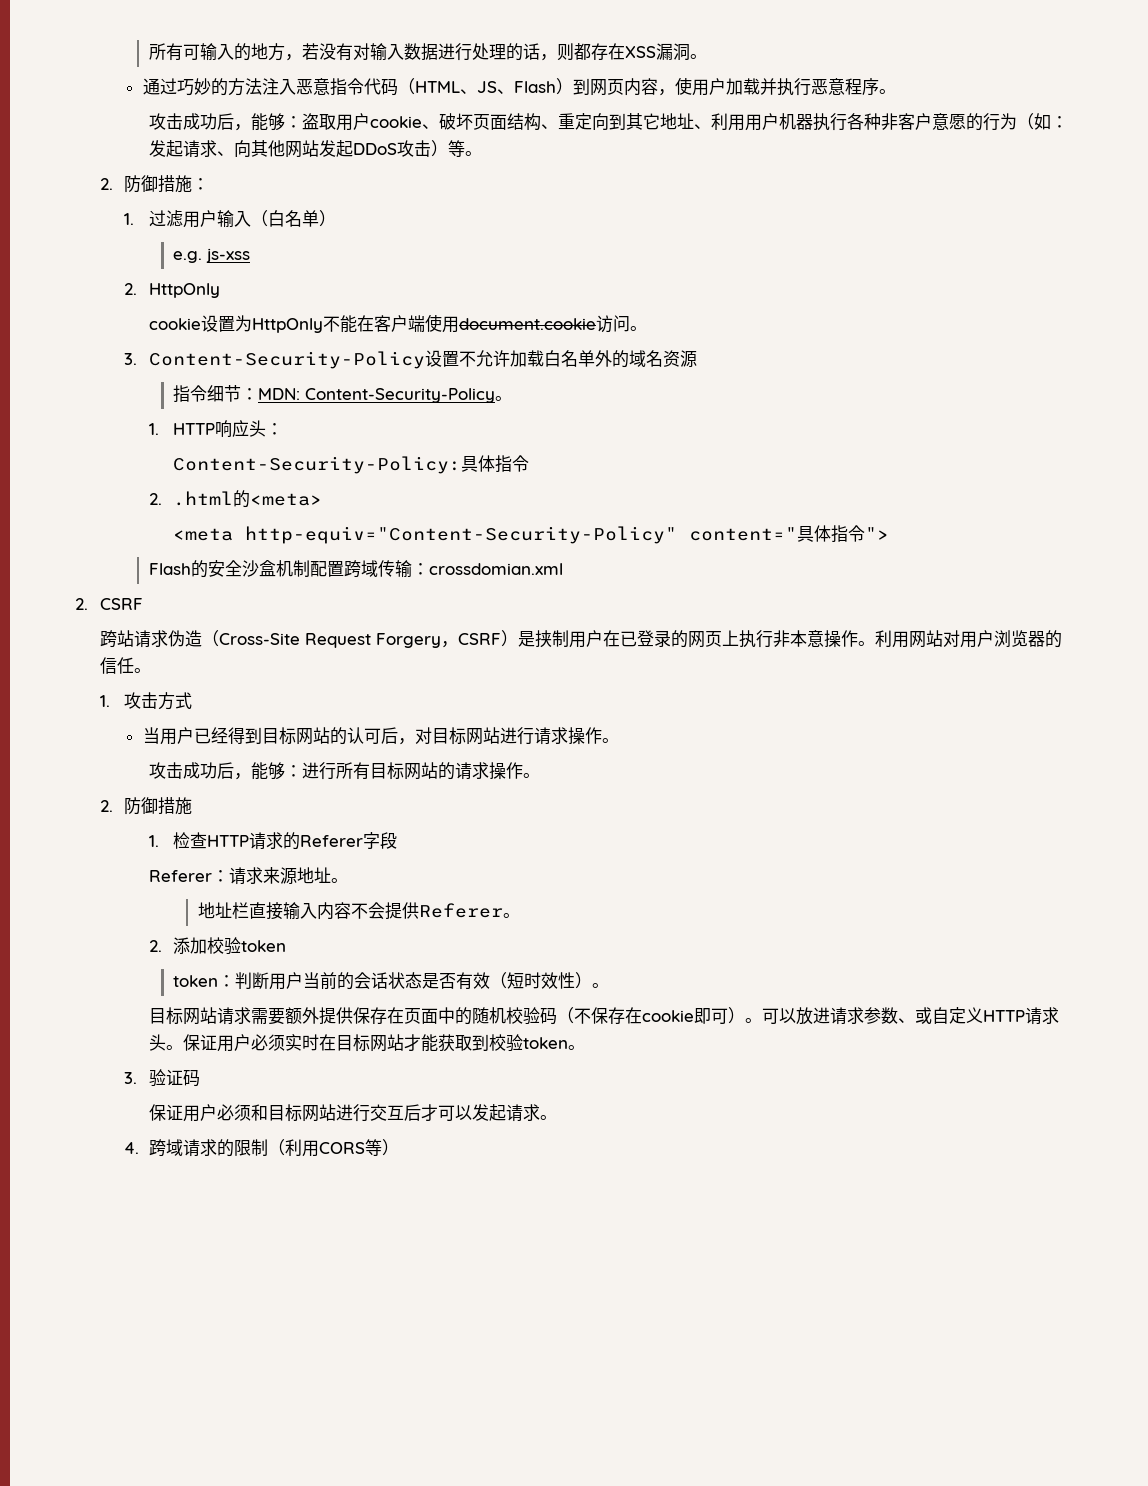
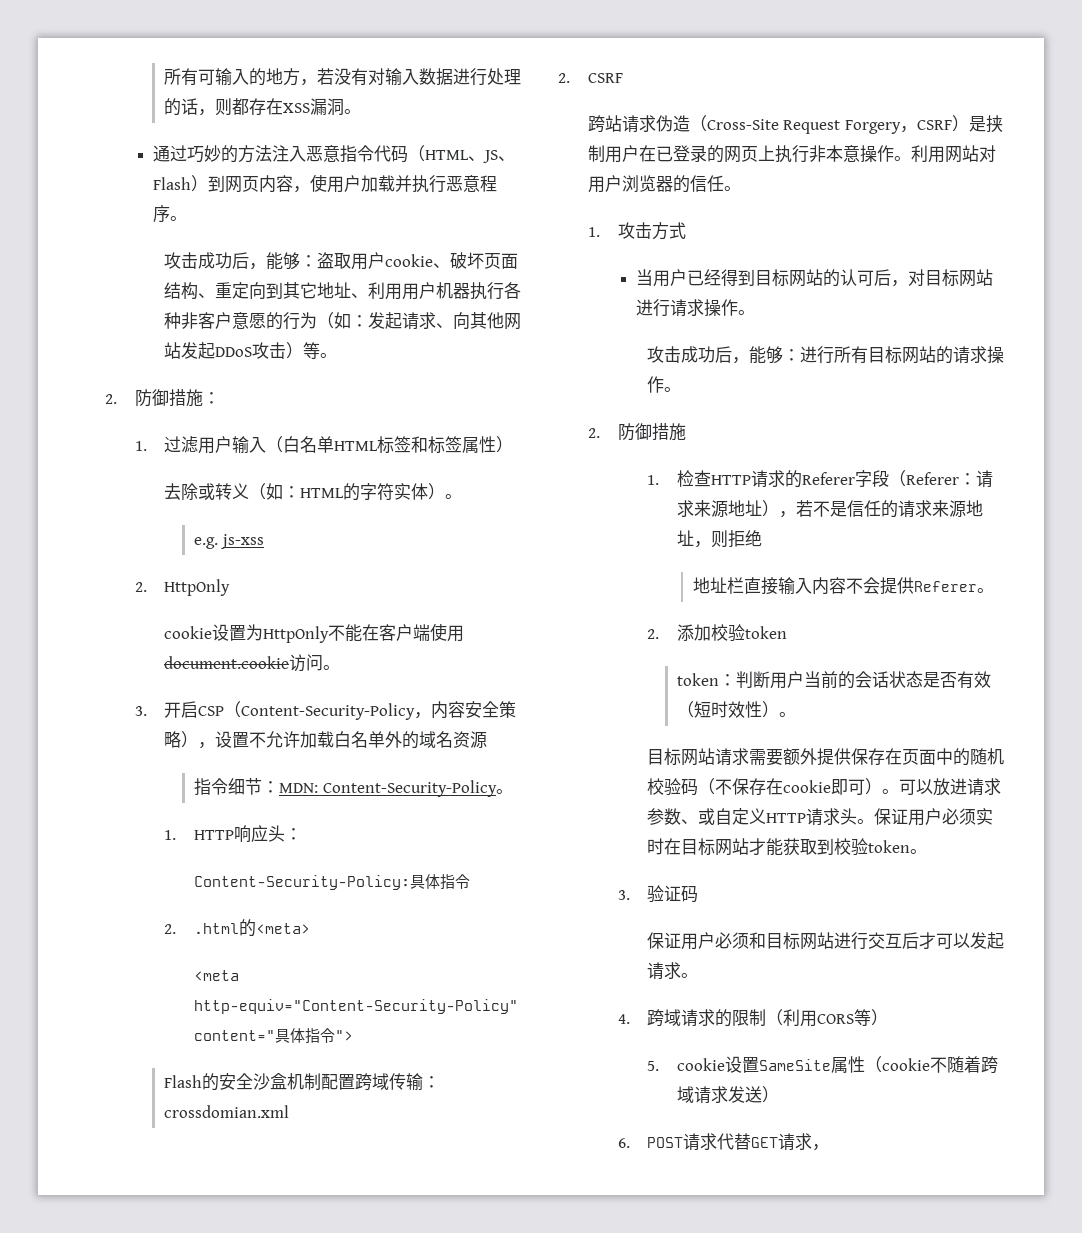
- 1.过滤用户输入（白名单）
+ 1.过滤用户输入（白名单HTML标签和标签属性）
+ 去除或转义（如：HTML的字符实体）。
- 3. Content-Security-Policy设置不允许加载白名单外的域名资源
+ 3.开启CSP（Content-Security-Policy，内容安全策略），设置不允许加载白名单外的域名资源
- 1.检查HTTP请求的Referer字段
- Referer：请求来源地址。
+ 1.检查HTTP请求的Referer字段（Referer：请求来源地址），若不是信任的请求来源地址，则拒绝
+ 5. cookie设置SameSite属性（cookie不随着跨域请求发送）
+ 6. POST请求代替GET请求，

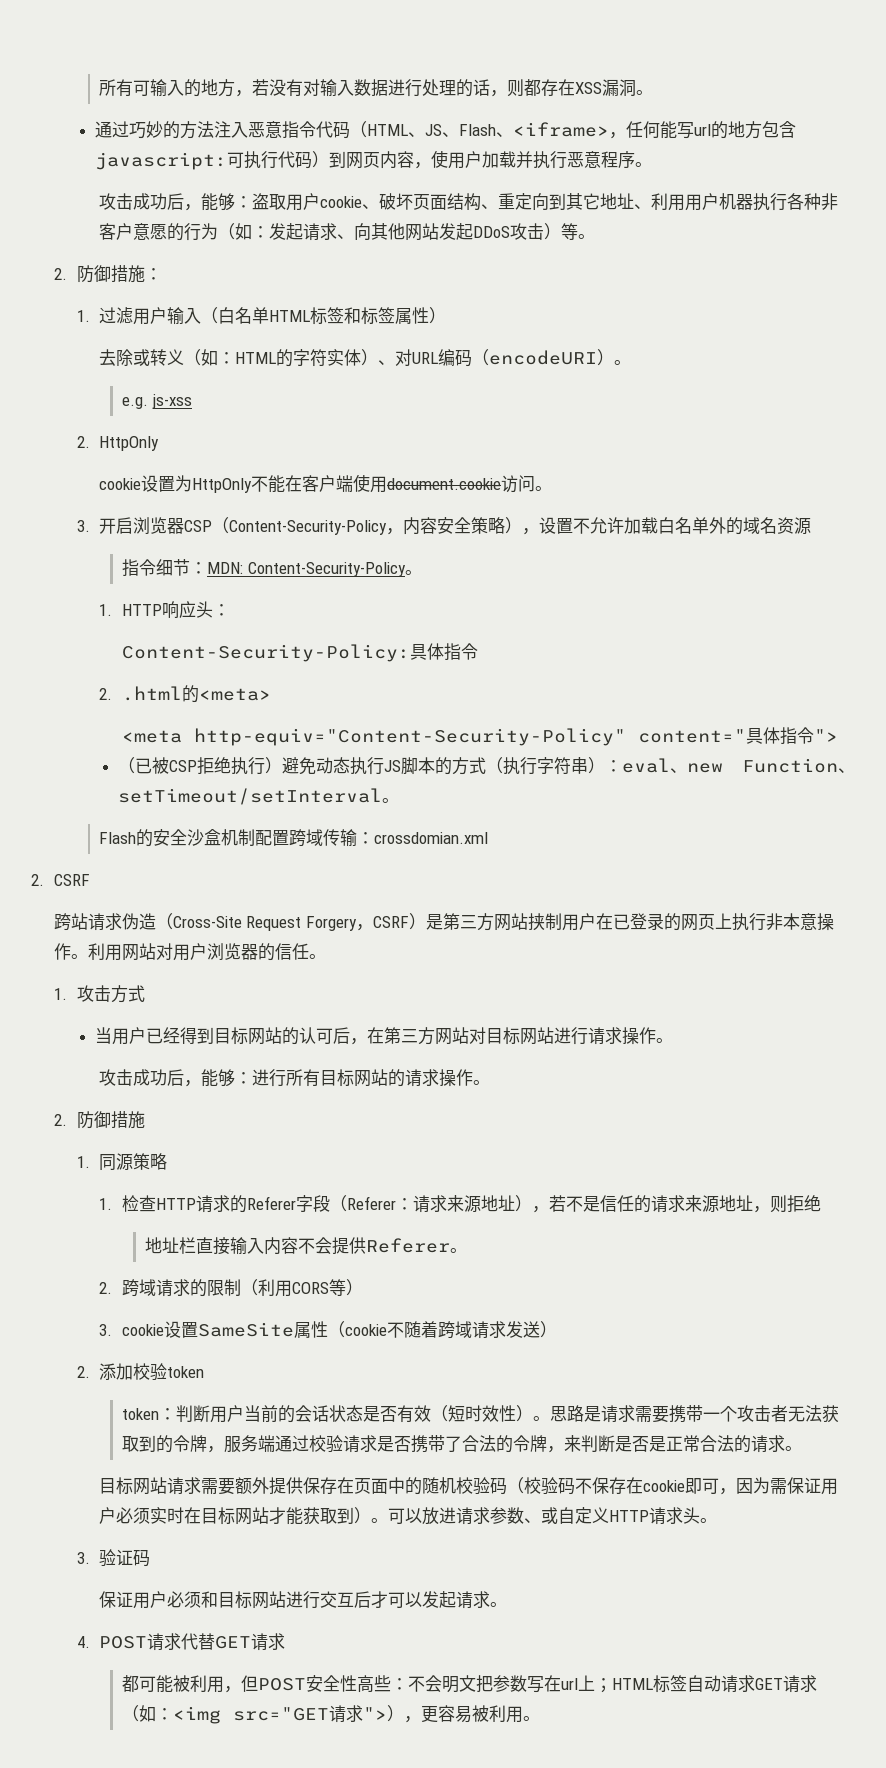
- 通过巧妙的方法注入恶意指令代码（HTML、JS、Flash）到网页内容，使用户加载并执行恶意程序。
+ 通过巧妙的方法注入恶意指令代码（HTML、JS、Flash、<iframe>，任何能写url的地方包含javascript:可执行代码）到网页内容，使用户加载并执行恶意程序。
- 去除或转义（如：HTML的字符实体）。
+ 去除或转义（如：HTML的字符实体）、对URL编码（encodeURI）。
- 3.开启CSP（Content-Security-Policy，内容安全策略），设置不允许加载白名单外的域名资源
+ 3.开启浏览器CSP（Content-Security-Policy，内容安全策略），设置不允许加载白名单外的域名资源
+ （已被CSP拒绝执行）避免动态执行JS脚本的方式（执行字符串）：eval、new Function、setTimeout/setInterval。
- 跨站请求伪造（Cross-Site Request Forgery，CSRF）是挟制用户在已登录的网页上执行非本意操作。
+ 跨站请求伪造（Cross-Site Request Forgery，CSRF）是第三方网站挟制用户在已登录的网页上执行非本意操作。
- 当用户已经得到目标网站的认可后，对目标网站进行请求操作。
+ 当用户已经得到目标网站的认可后，在第三方网站对目标网站进行请求操作。
+ 1.同源策略
- 2.添加校验token
- token：判断用户当前的会话状态是否有效（短时效性）。
- 目标网站请求需要额外提供保存在页面中的随机校验码（不保存在cookie即可）。可以放进请求参数、或自定义HTTP请求头。保证用户必须实时在目标网站才能获取到校验token。
- 3.验证码
- 保证用户必须和目标网站进行交互后才可以发起请求。
- 4.跨域请求的限制（利用CORS等）
+ 2.跨域请求的限制（利用CORS等）
- 5. cookie设置SameSite属性（cookie不随着跨域请求发送）
+ 3. cookie设置SameSite属性（cookie不随着跨域请求发送）
- 6. POST请求代替GET请求，
+ 2.添加校验token
+ token：判断用户当前的会话状态是否有效（短时效性）。思路是请求需要携带一个攻击者无法获取到的令牌，服务端通过校验请求是否携带了合法的令牌，来判断是否是正常合法的请求。
+ 目标网站请求需要额外提供保存在页面中的随机校验码（校验码不保存在cookie即可，因为需保证用户必须实时在目标网站才能获取到）。可以放进请求参数、或自定义HTTP请求头。
+ 3.验证码
+ 保证用户必须和目标网站进行交互后才可以发起请求。
+ 4. POST请求代替GET请求
+ 都可能被利用，但POST安全性高些：不会明文把参数写在url上；HTML标签自动请求GET请求（如：<img src="GET请求">），更容易被利用。

